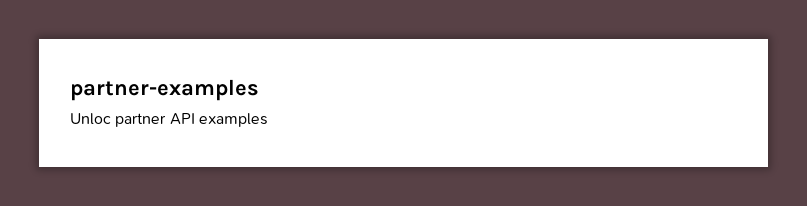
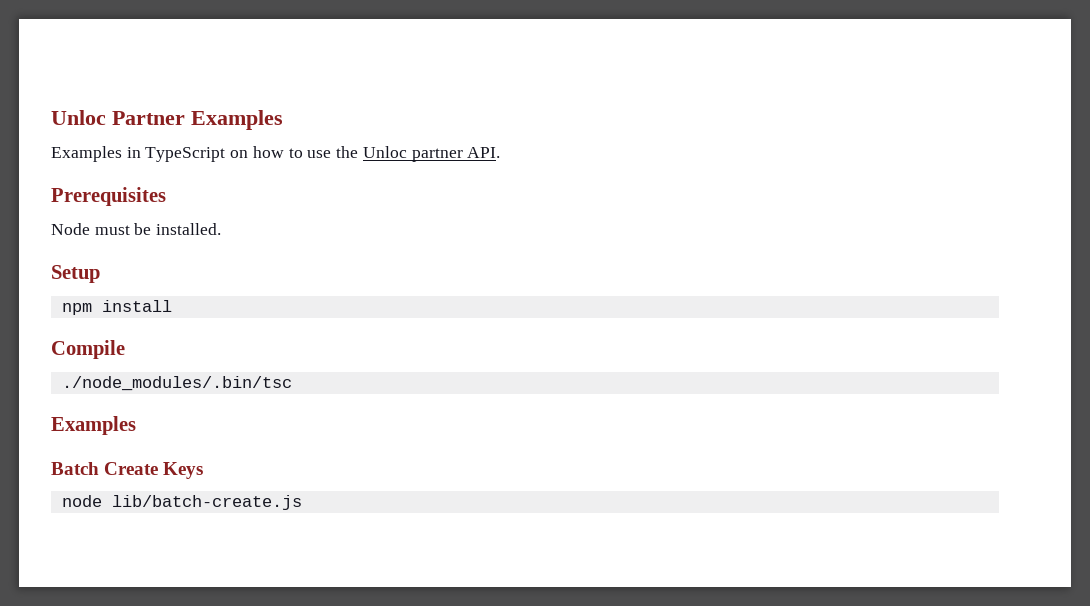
- partner-examples
- Unloc partner API examples
+ Unloc Partner Examples
+ Examples in TypeScript on how to use the Unloc partner API.
+ Prerequisites
+ Node must be installed.
+ Setup
+ npm install
+ Compile
+ ./node_modules/.bin/tsc
+ Examples
+ Batch Create Keys
+ node lib/batch-create.js

